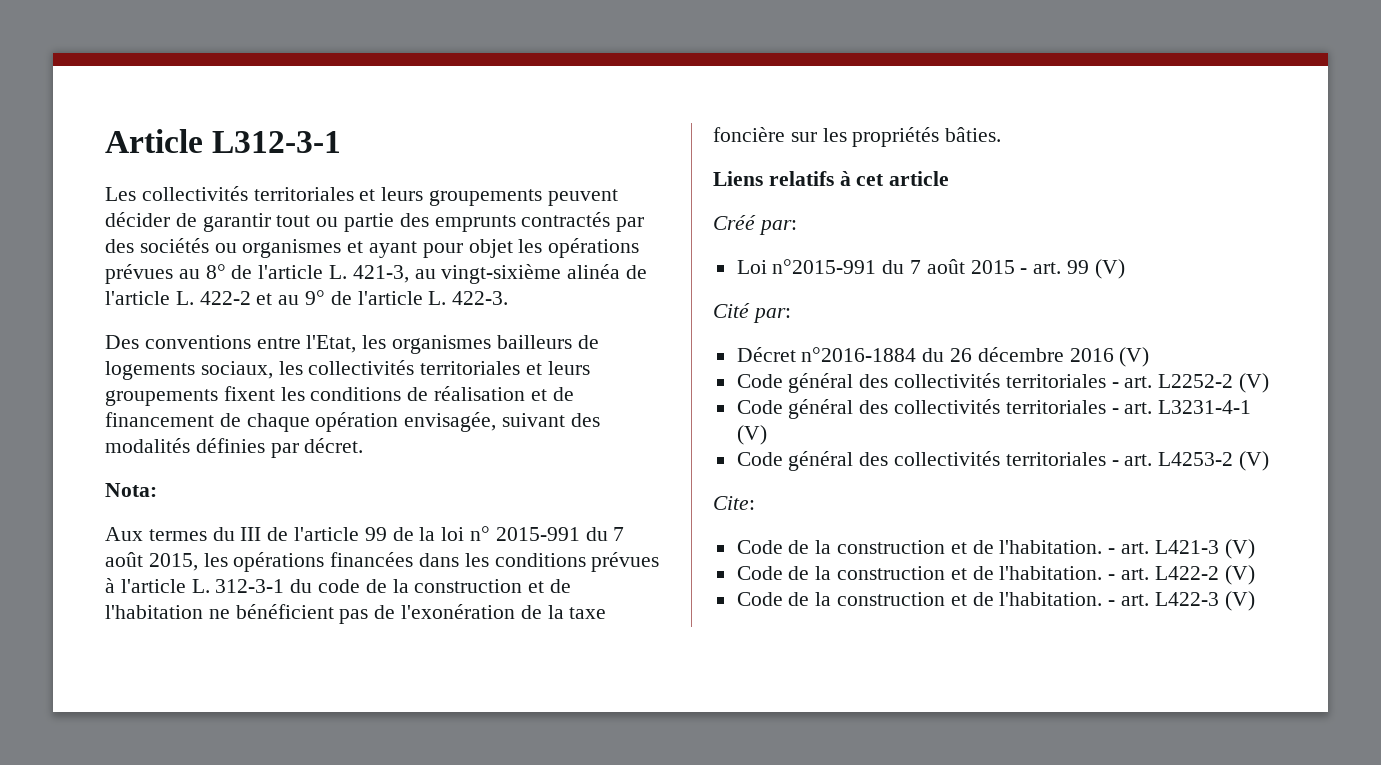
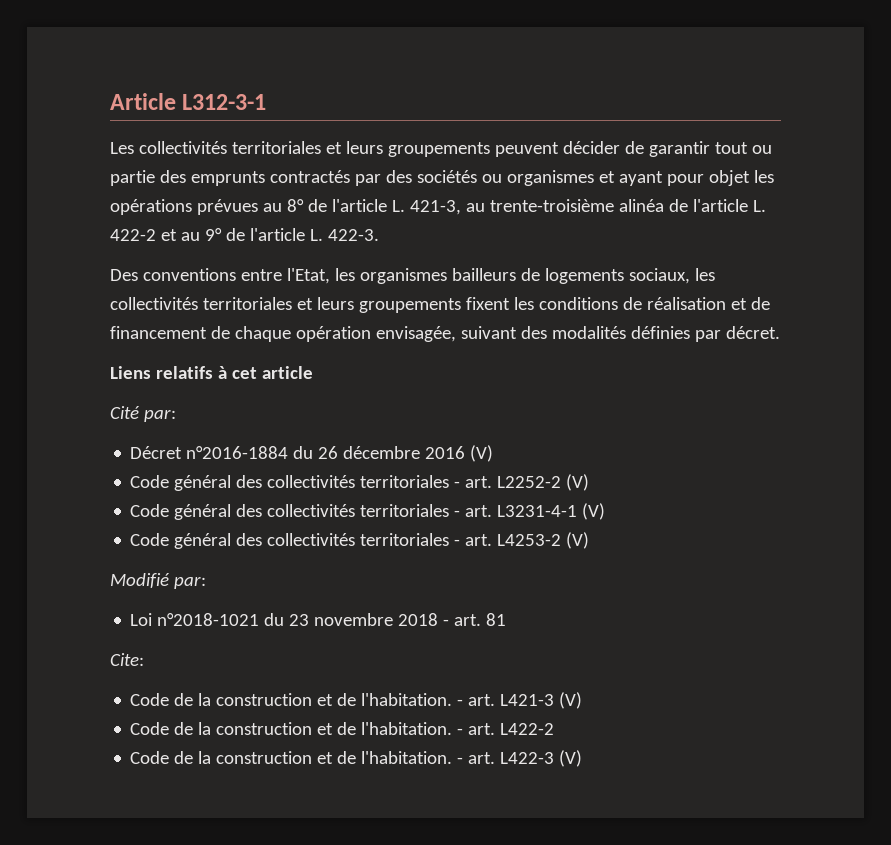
- Les collectivités territoriales et leurs groupements peuvent décider de garantir tout ou partie des emprunts contractés par des sociétés ou organismes et ayant pour objet les opérations prévues au 8° de l'article L. 421-3, au vingt-sixième alinéa de l'article L. 422-2 et au 9° de l'article L. 422-3.
+ Les collectivités territoriales et leurs groupements peuvent décider de garantir tout ou partie des emprunts contractés par des sociétés ou organismes et ayant pour objet les opérations prévues au 8° de l'article L. 421-3, au trente-troisième alinéa de l'article L. 422-2 et au 9° de l'article L. 422-3.
- Nota:
- Aux termes du III de l'article 99 de la loi n° 2015-991 du 7 août 2015, les opérations financées dans les conditions prévues à l'article L. 312-3-1 du code de la construction et de l'habitation ne bénéficient pas de l'exonération de la taxe foncière sur les propriétés bâties.
- Créé par:
- Loi n°2015-991 du 7 août 2015 - art. 99 (V)
+ Modifié par:
+ Loi n°2018-1021 du 23 novembre 2018 - art. 81
- - art. L422-2 (V)
+ - art. L422-2

